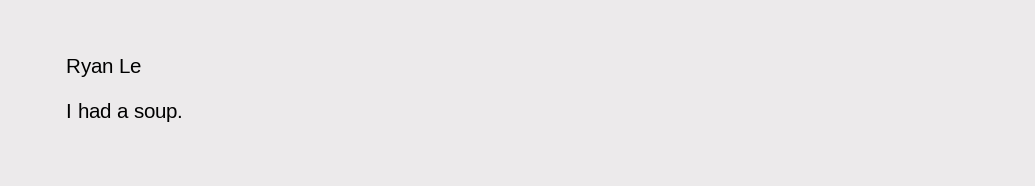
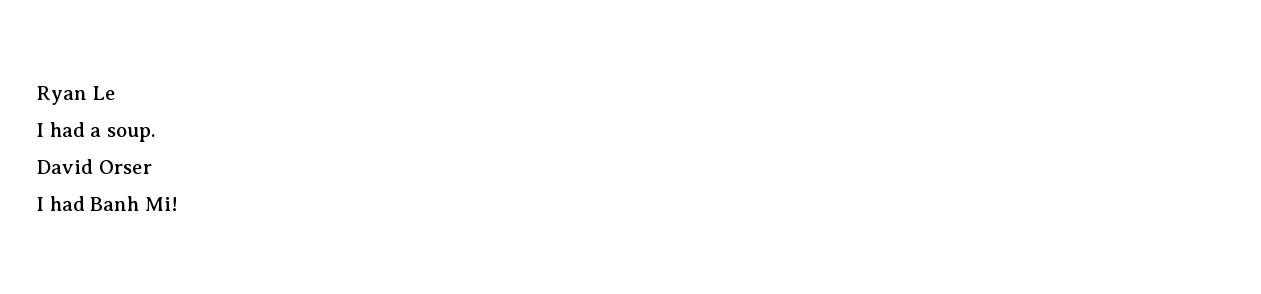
+ David Orser
+ I had Banh Mi!

